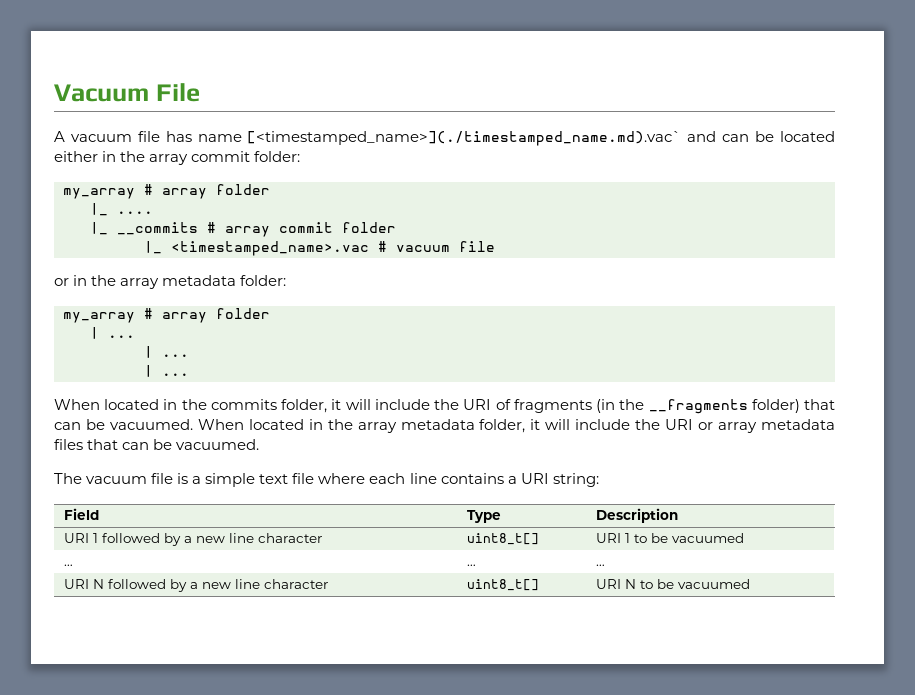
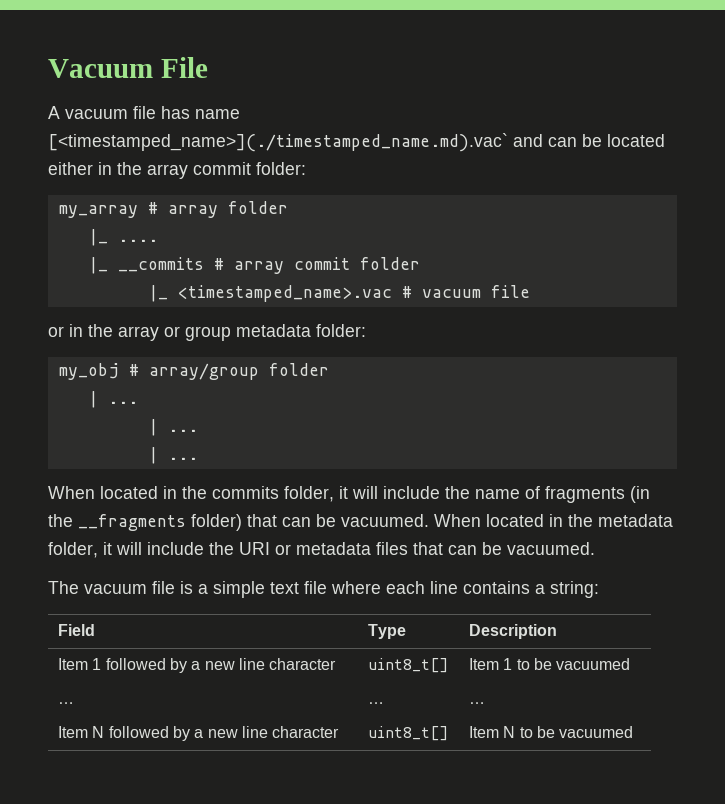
- or in the array metadata folder:
- my_array # array folder
+ or in the array or group metadata folder:
+ my_obj # array/group folder
- When located in the commits folder, it will include the URI of fragments (in the __fragments folder) that can be vacuumed.
+ When located in the commits folder, it will include the name of fragments (in the __fragments folder) that can be vacuumed.
- When located in the array metadata folder, it will include the URI or array metadata files that can be vacuumed.
+ When located in the metadata folder, it will include the URI or metadata files that can be vacuumed.
- The vacuum file is a simple text file where each line contains a URI string:
+ The vacuum file is a simple text file where each line contains a string:
- URI 1 followed by a new line character | uint8_t[] | URI 1 to be vacuumed
+ Item 1 followed by a new line character | uint8_t[] | Item 1 to be vacuumed
- URI N followed by a new line character | uint8_t[] | URI N to be vacuumed
+ Item N followed by a new line character | uint8_t[] | Item N to be vacuumed

